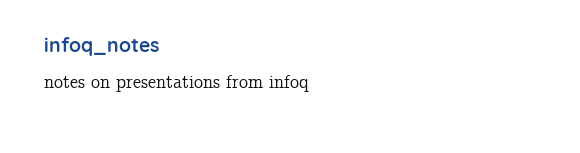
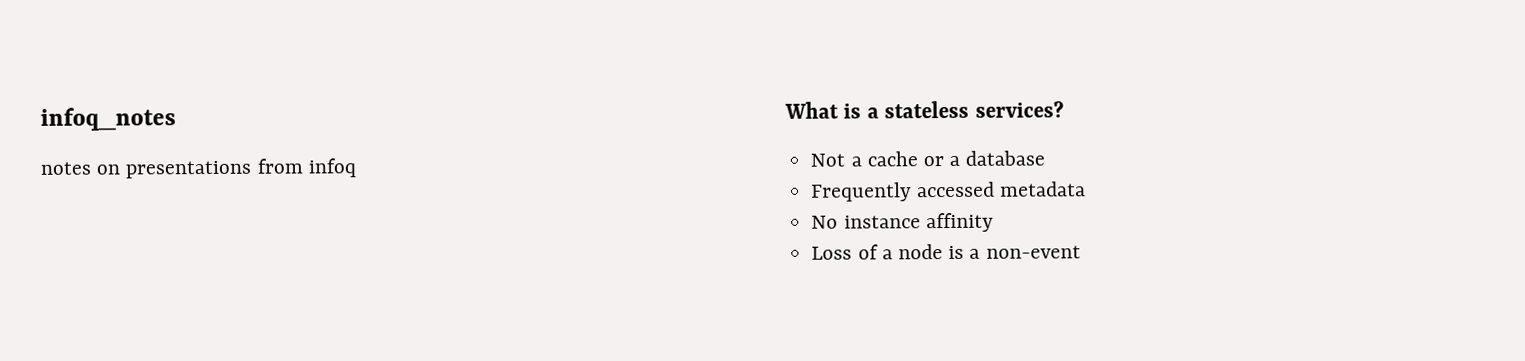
+ What is a stateless services?
+ Not a cache or a database
+ Frequently accessed metadata
+ No instance affinity
+ Loss of a node is a non-event

